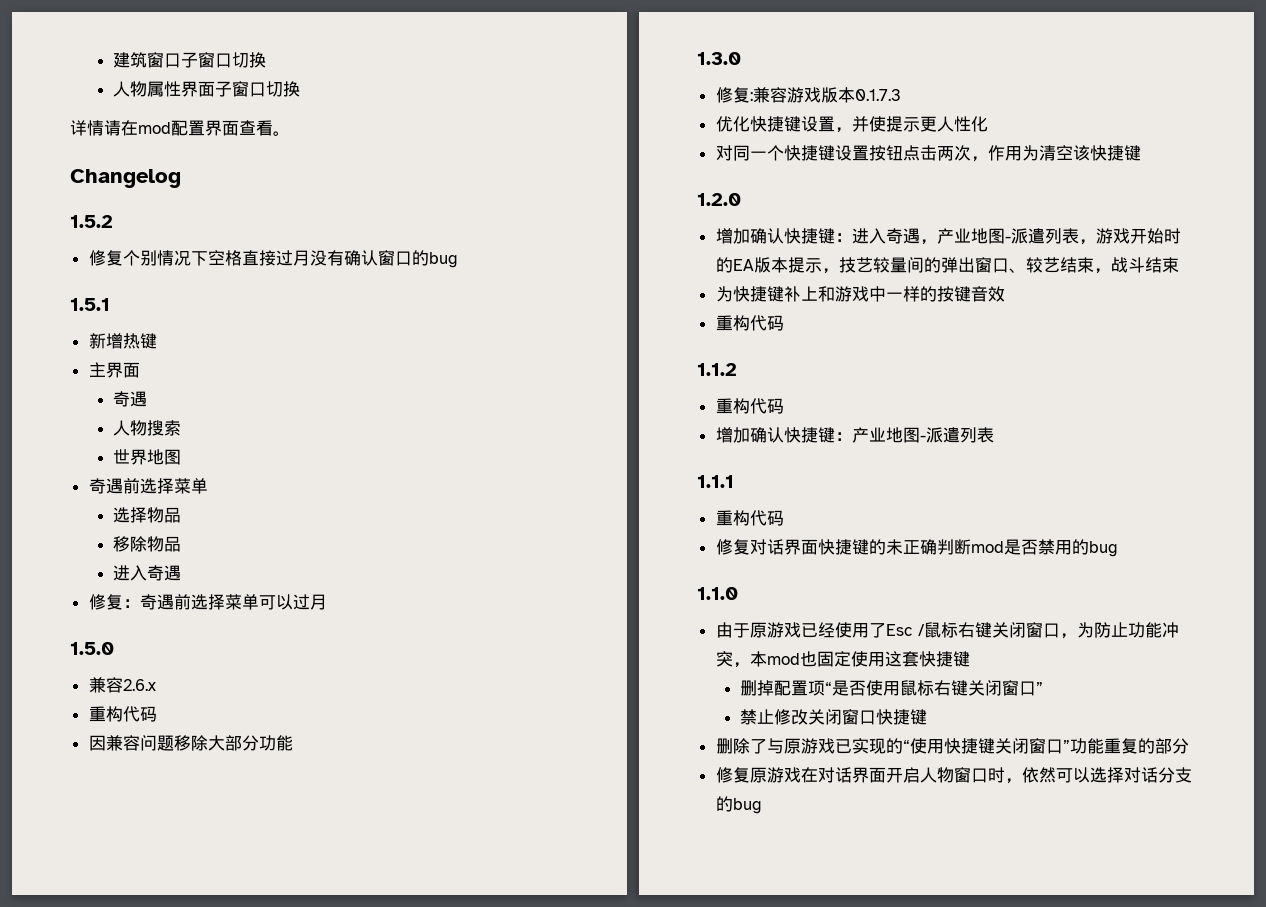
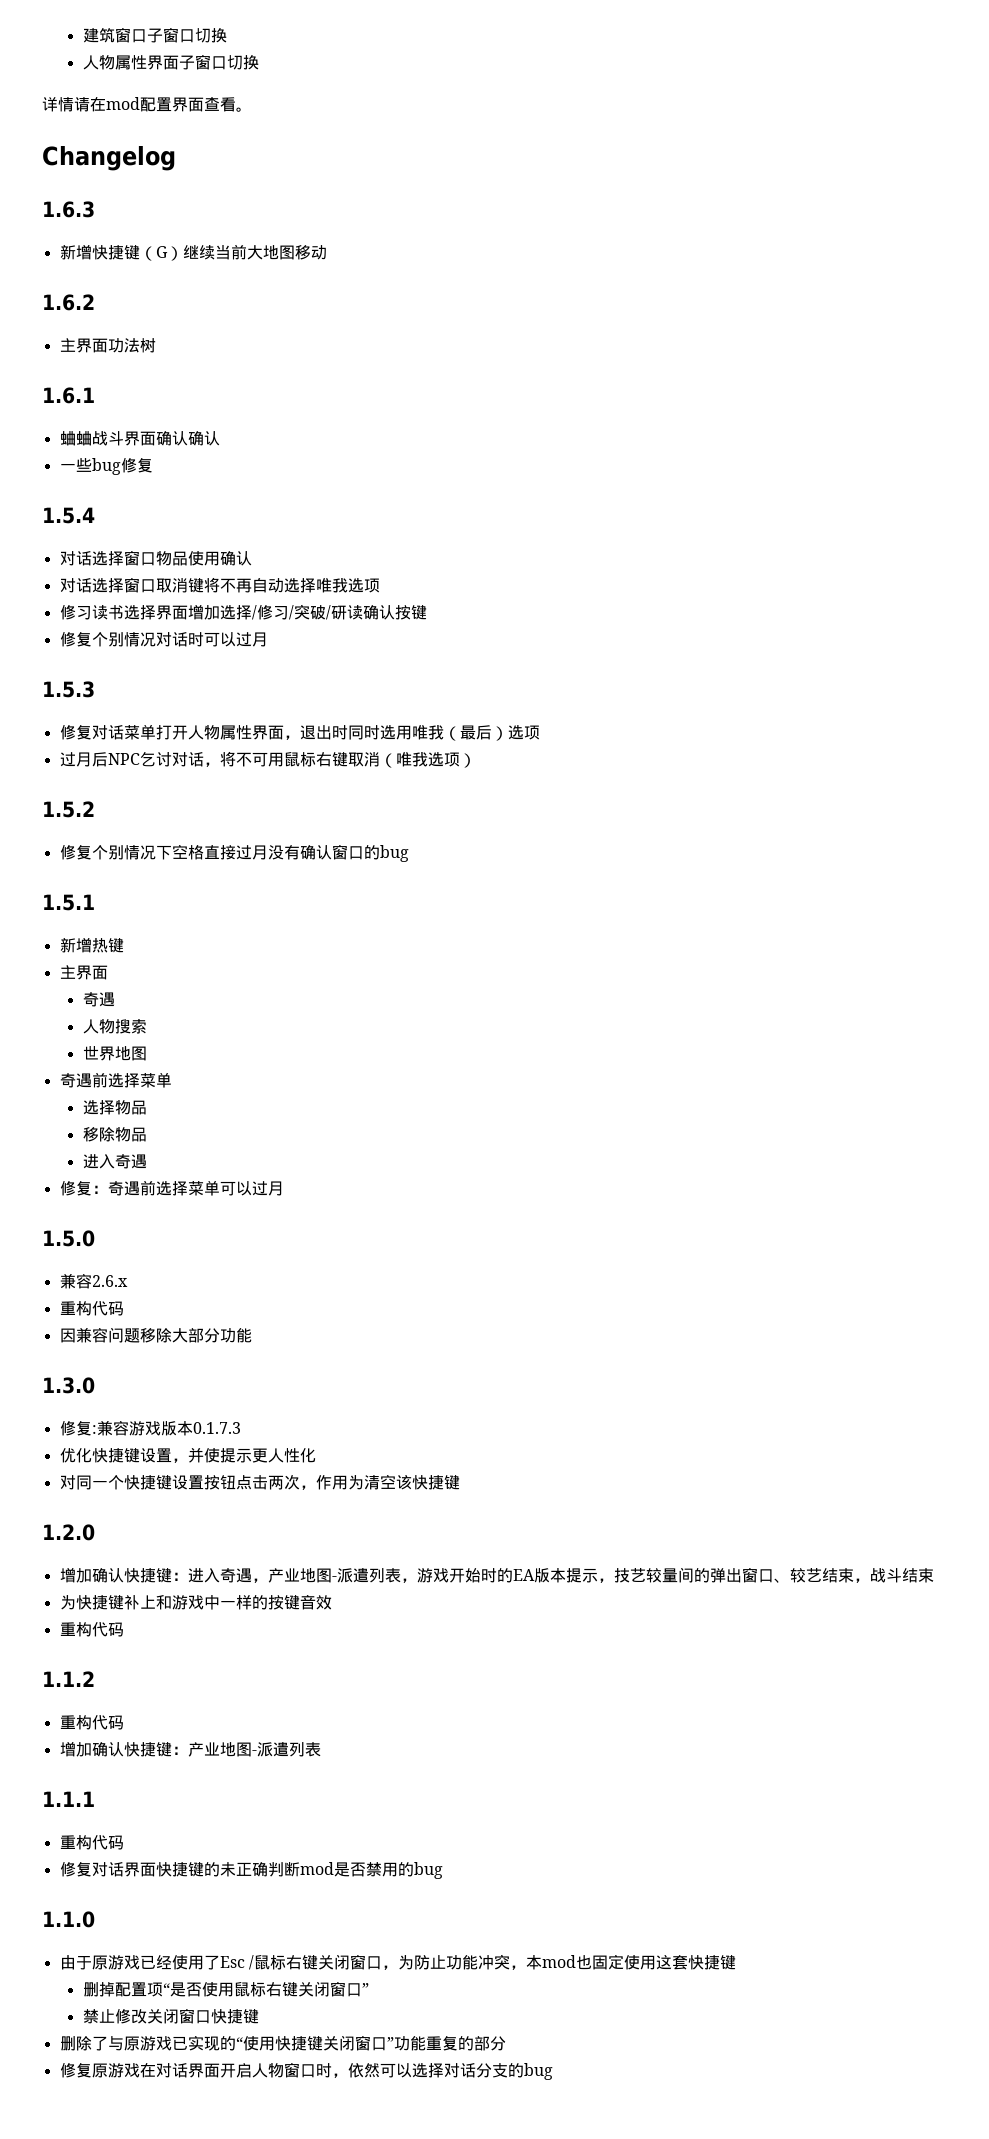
+ 1.6.3
+ 新增快捷键（G）继续当前大地图移动
+ 1.6.2
+ 主界面功法树
+ 1.6.1
+ 蛐蛐战斗界面确认确认
+ 一些bug修复
+ 1.5.4
+ 对话选择窗口物品使用确认
+ 对话选择窗口取消键将不再自动选择唯我选项
+ 修习读书选择界面增加选择/修习/突破/研读确认按键
+ 修复个别情况对话时可以过月
+ 1.5.3
+ 修复对话菜单打开人物属性界面，退出时同时选用唯我（最后）选项
+ 过月后NPC乞讨对话，将不可用鼠标右键取消（唯我选项）

